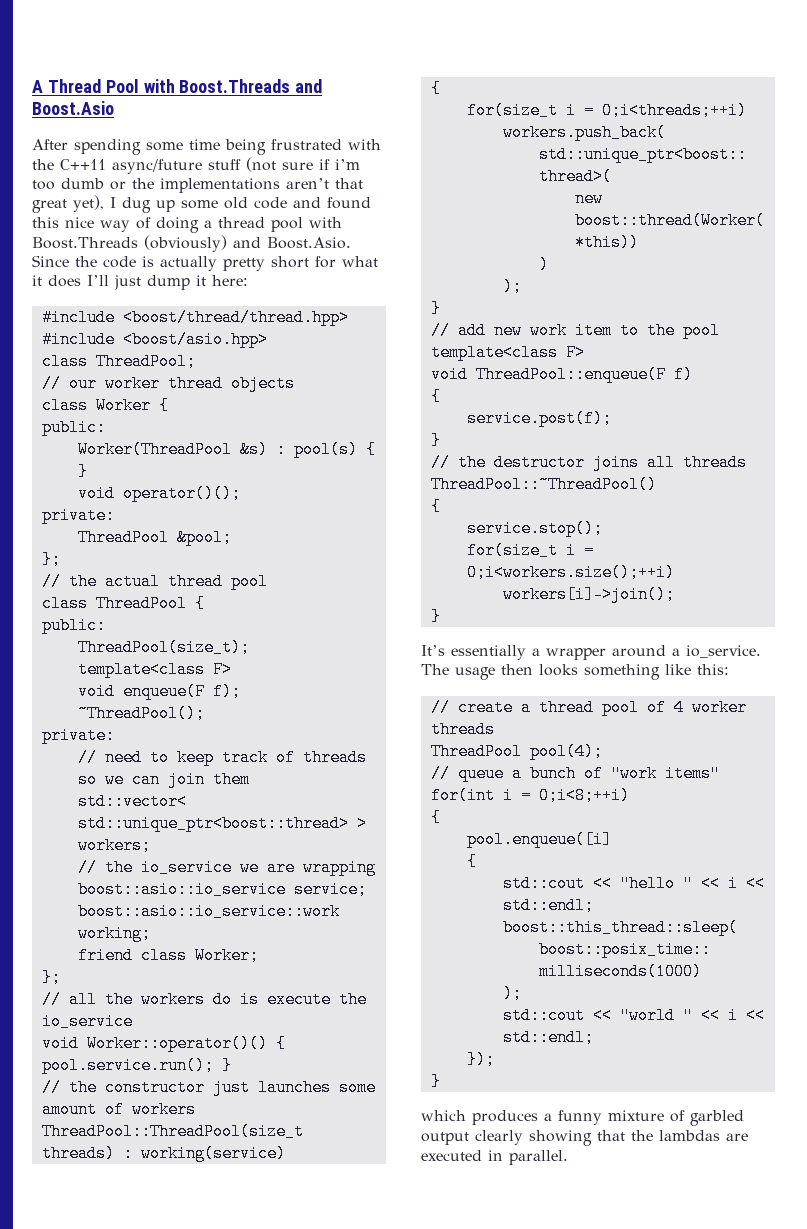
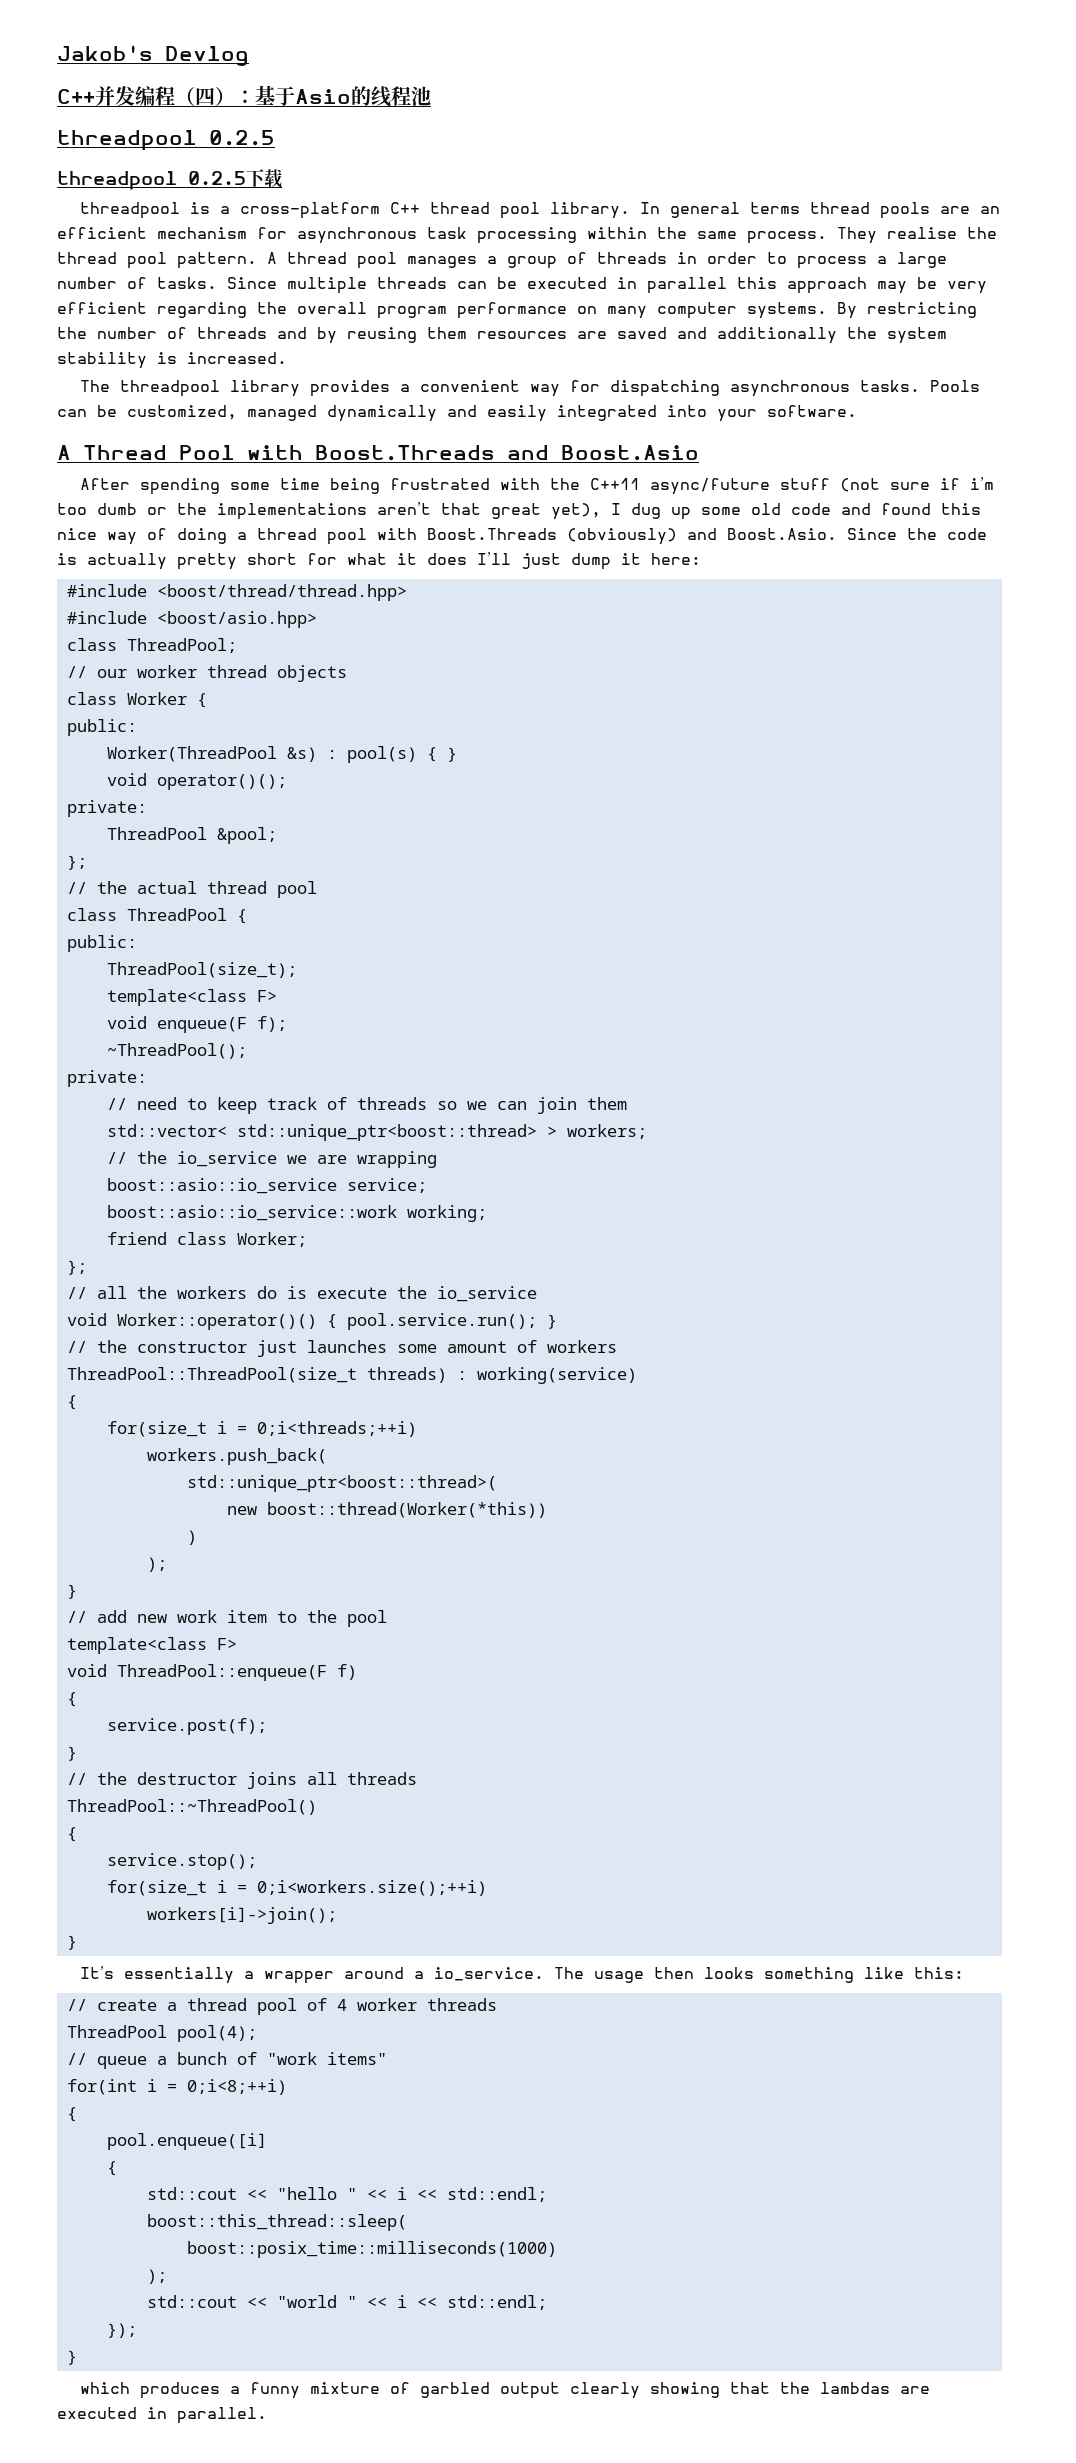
+ Jakob's Devlog
+ C++并发编程（四）：基于Asio的线程池
+ threadpool 0.2.5
+ threadpool 0.2.5下载
+ threadpool is a cross-platform C++ thread pool library. In general terms thread pools are an efficient mechanism for asynchronous task processing within the same process. They realise the thread pool pattern. A thread pool manages a group of threads in order to process a large number of tasks. Since multiple threads can be executed in parallel this approach may be very efficient regarding the overall program performance on many computer systems. By restricting the number of threads and by reusing them resources are saved and additionally the system stability is increased.
+ The threadpool library provides a convenient way for dispatching asynchronous tasks. Pools can be customized, managed dynamically and easily integrated into your software.

